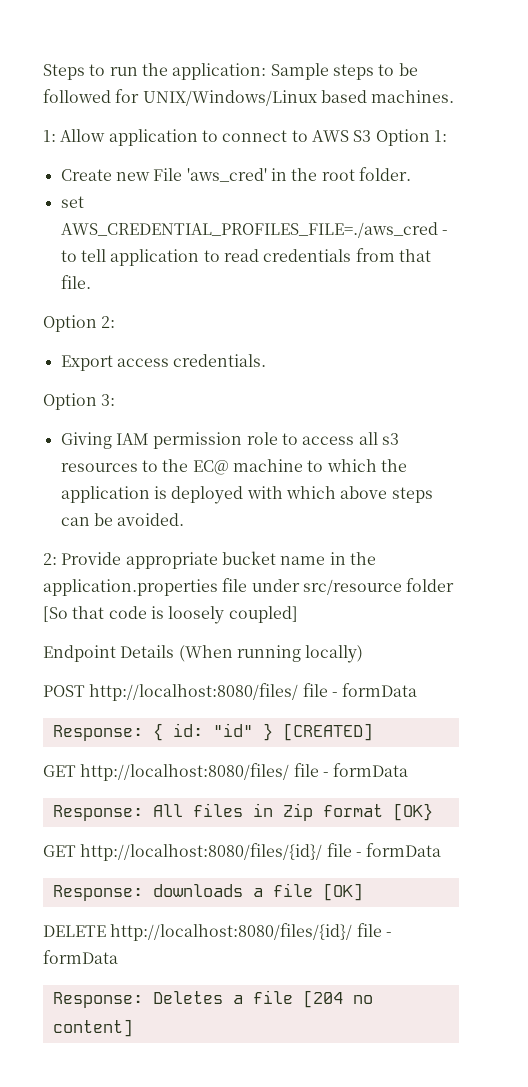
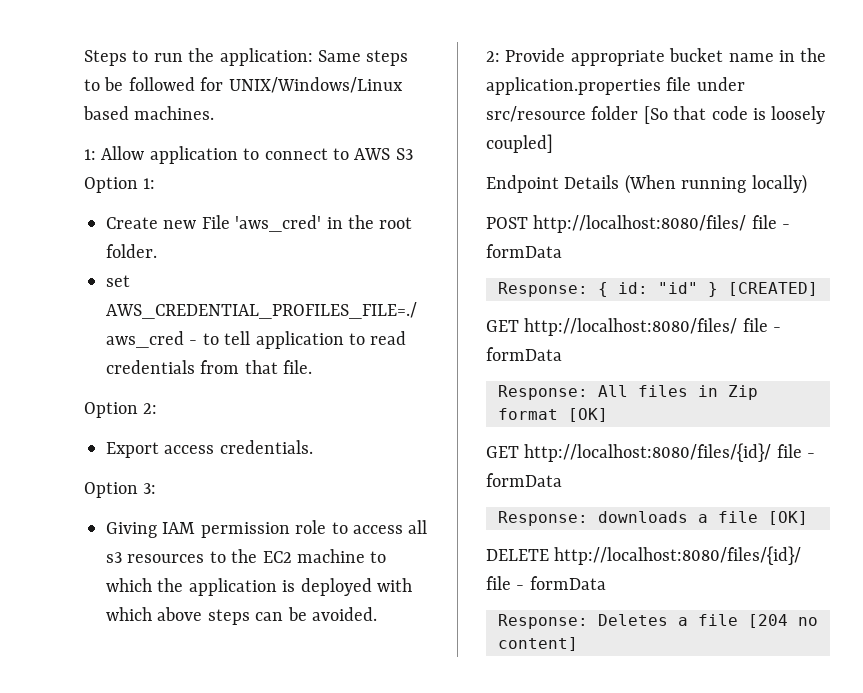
- Steps to run the application: Sample steps to be followed for UNIX/Windows/Linux based machines.
+ Steps to run the application: Same steps to be followed for UNIX/Windows/Linux based machines.
- Giving IAM permission role to access all s3 resources to the EC@ machine to which the application is deployed with which above steps can be avoided.
+ Giving IAM permission role to access all s3 resources to the EC2 machine to which the application is deployed with which above steps can be avoided.
- Response: All files in Zip format [OK}
+ Response: All files in Zip format [OK]

